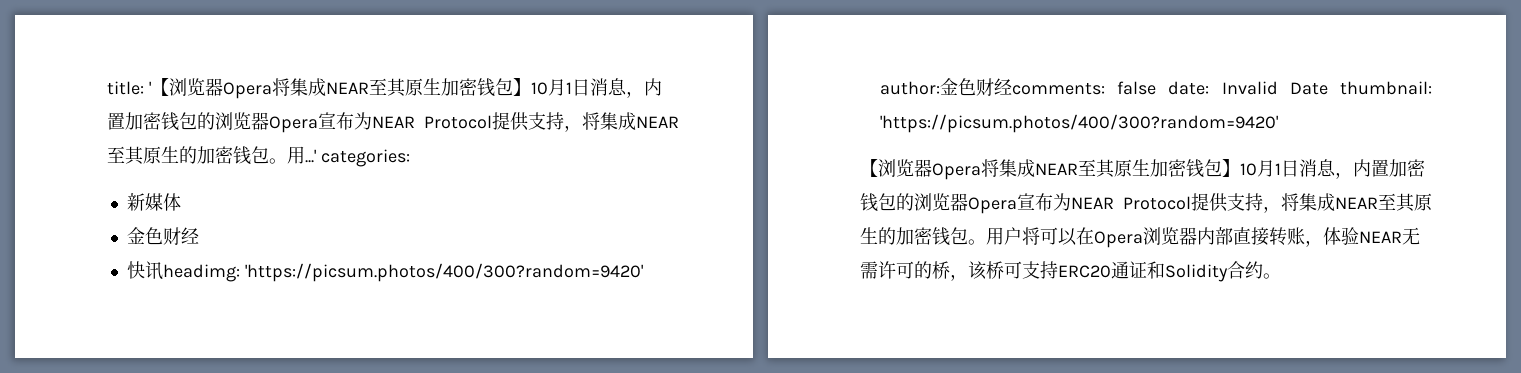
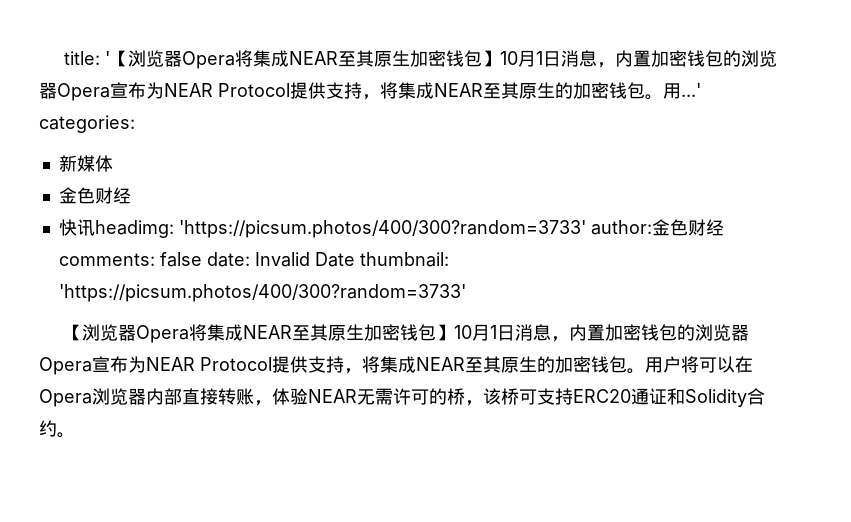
- 快讯headimg: 'https://picsum.photos/400/300?random=9420' author:金色财经comments: false date: Invalid Date thumbnail: 'https://picsum.photos/400/300?random=9420'
+ 快讯headimg: 'https://picsum.photos/400/300?random=3733' author:金色财经comments: false date: Invalid Date thumbnail: 'https://picsum.photos/400/300?random=3733'

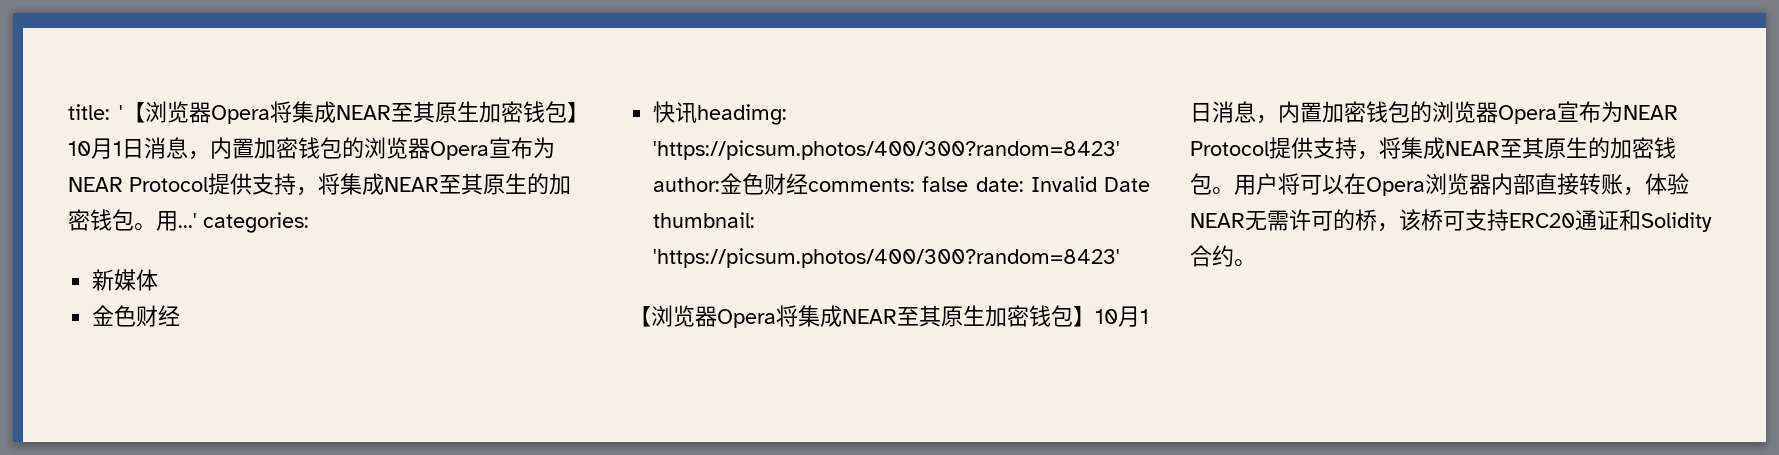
- 快讯headimg: 'https://picsum.photos/400/300?random=3733' author:金色财经comments: false date: Invalid Date thumbnail: 'https://picsum.photos/400/300?random=3733'
+ 快讯headimg: 'https://picsum.photos/400/300?random=8423' author:金色财经comments: false date: Invalid Date thumbnail: 'https://picsum.photos/400/300?random=8423'

